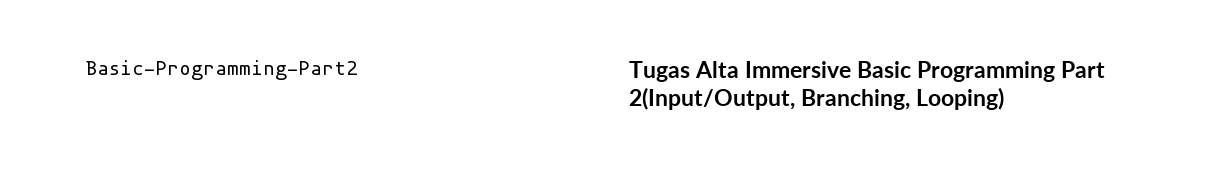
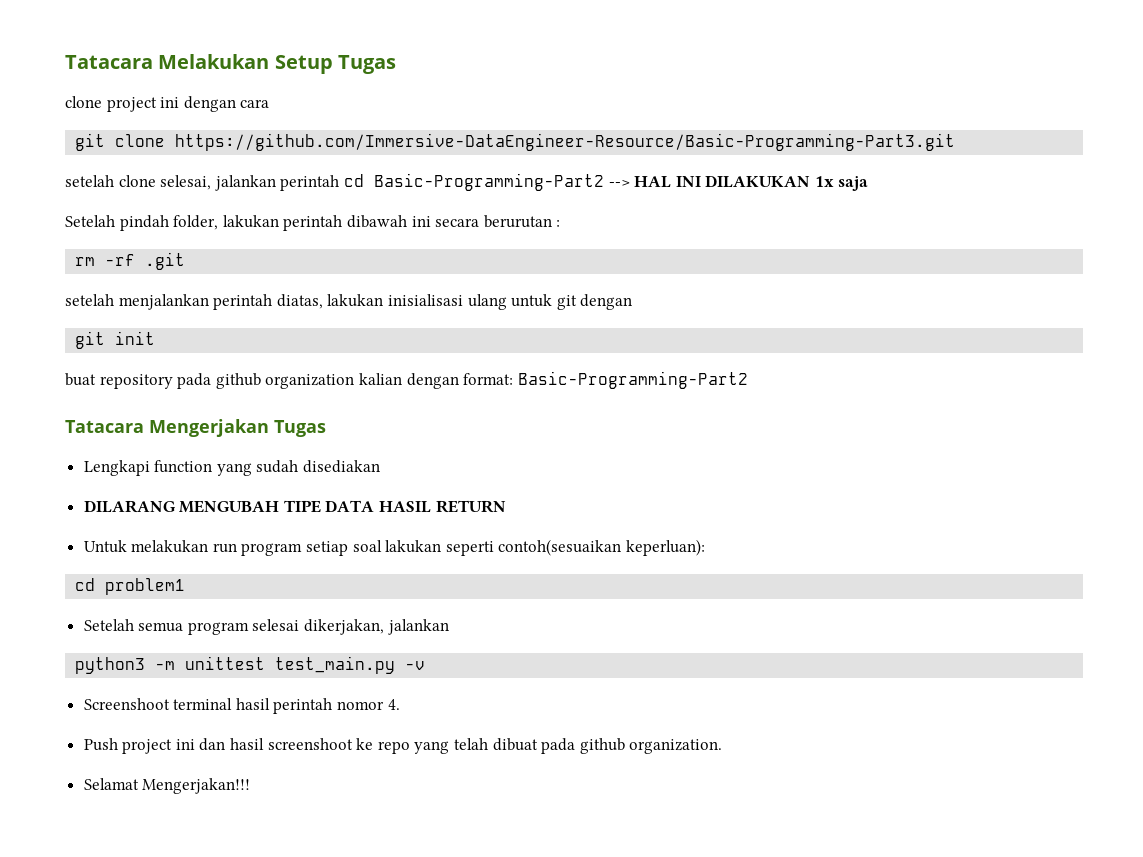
- Basic-Programming-Part2
+ Tatacara Melakukan Setup Tugas
+ clone project ini dengan cara
+ git clone https://github.com/Immersive-DataEngineer-Resource/Basic-Programming-Part3.git
+ setelah clone selesai, jalankan perintah cd Basic-Programming-Part2 --> HAL INI DILAKUKAN 1x saja
+ Setelah pindah folder, lakukan perintah dibawah ini secara berurutan :
+ rm -rf .git
+ setelah menjalankan perintah diatas, lakukan inisialisasi ulang untuk git dengan
+ git init
+ buat repository pada github organization kalian dengan format: Basic-Programming-Part2
- Tugas Alta Immersive Basic Programming Part 2(Input/Output, Branching, Looping)
+ Tatacara Mengerjakan Tugas
+ Lengkapi function yang sudah disediakan
+ DILARANG MENGUBAH TIPE DATA HASIL RETURN
+ Untuk melakukan run program setiap soal lakukan seperti contoh(sesuaikan keperluan):
+ cd problem1
+ Setelah semua program selesai dikerjakan, jalankan
+ python3 -m unittest test_main.py -v
+ Screenshoot terminal hasil perintah nomor 4.
+ Push project ini dan hasil screenshoot ke repo yang telah dibuat pada github organization.
+ Selamat Mengerjakan!!!

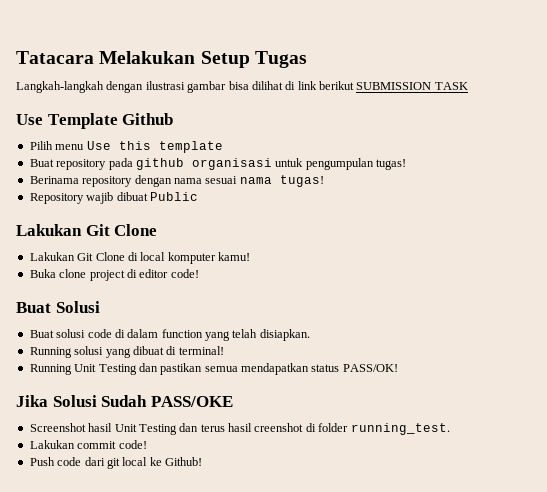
- clone project ini dengan cara
- git clone https://github.com/Immersive-DataEngineer-Resource/Basic-Programming-Part3.git
- setelah clone selesai, jalankan perintah cd Basic-Programming-Part2 --> HAL INI DILAKUKAN 1x saja
- Setelah pindah folder, lakukan perintah dibawah ini secara berurutan :
- rm -rf .git
- setelah menjalankan perintah diatas, lakukan inisialisasi ulang untuk git dengan
- git init
- buat repository pada github organization kalian dengan format: Basic-Programming-Part2
- Tatacara Mengerjakan Tugas
- Lengkapi function yang sudah disediakan
- DILARANG MENGUBAH TIPE DATA HASIL RETURN
- Untuk melakukan run program setiap soal lakukan seperti contoh(sesuaikan keperluan):
- cd problem1
- Setelah semua program selesai dikerjakan, jalankan
- python3 -m unittest test_main.py -v
- Screenshoot terminal hasil perintah nomor 4.
- Push project ini dan hasil screenshoot ke repo yang telah dibuat pada github organization.
- Selamat Mengerjakan!!!
+ Langkah-langkah dengan ilustrasi gambar bisa dilihat di link berikut SUBMISSION TASK
+ Use Template Github
+ Pilih menu Use this template
+ Buat repository pada github organisasi untuk pengumpulan tugas!
+ Berinama repository dengan nama sesuai nama tugas!
+ Repository wajib dibuat Public
+ Lakukan Git Clone
+ Lakukan Git Clone di local komputer kamu!
+ Buka clone project di editor code!
+ Buat Solusi
+ Buat solusi code di dalam function yang telah disiapkan.
+ Running solusi yang dibuat di terminal!
+ Running Unit Testing dan pastikan semua mendapatkan status PASS/OK!
+ Jika Solusi Sudah PASS/OKE
+ Screenshot hasil Unit Testing dan terus hasil creenshot di folder running_test.
+ Lakukan commit code!
+ Push code dari git local ke Github!

